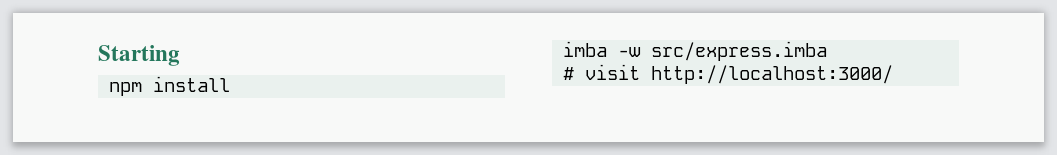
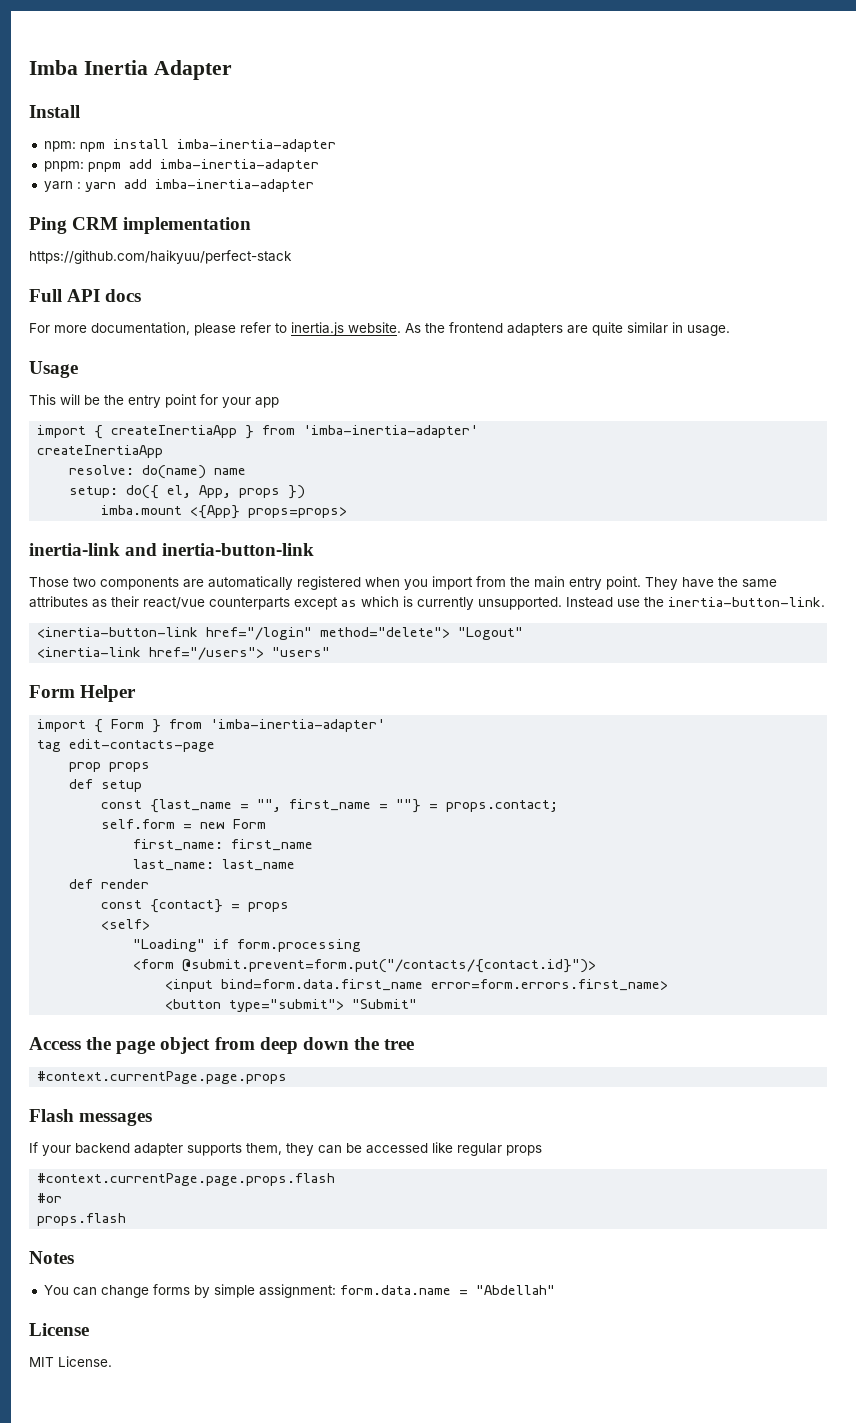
- Starting
- npm install
- imba -w src/express.imba
- # visit http://localhost:3000/
+ Imba Inertia Adapter
+ Install
+ npm: npm install imba-inertia-adapter
+ pnpm: pnpm add imba-inertia-adapter
+ yarn : yarn add imba-inertia-adapter
+ Ping CRM implementation
+ https://github.com/haikyuu/perfect-stack
+ Full API docs
+ For more documentation, please refer to inertia.js website. As the frontend adapters are quite similar in usage.
+ Usage
+ This will be the entry point for your app
+ import { createInertiaApp } from 'imba-inertia-adapter'
+ createInertiaApp
+ resolve: do(name) name
+ setup: do({ el, App, props })
+ imba.mount <{App} props=props>
+ inertia-link and inertia-button-link
+ Those two components are automatically registered when you import from the main entry point. They have the same attributes as their react/vue counterparts except as which is currently unsupported. Instead use the inertia-button-link.
+ <inertia-button-link href="/login" method="delete"> "Logout"
+ <inertia-link href="/users"> "users"
+ Form Helper
+ import { Form } from 'imba-inertia-adapter'
+ tag edit-contacts-page
+ prop props
+ def setup
+ const {last_name = "", first_name = ""} = props.contact;
+ self.form = new Form
+ first_name: first_name
+ last_name: last_name
+ def render
+ const {contact} = props
+ <self>
+ "Loading" if form.processing
+ <form @submit.prevent=form.put("/contacts/{contact.id}")>
+ <input bind=form.data.first_name error=form.errors.first_name>
+ <button type="submit"> "Submit"
+ Access the page object from deep down the tree
+ #context.currentPage.page.props
+ Flash messages
+ If your backend adapter supports them, they can be accessed like regular props
+ #context.currentPage.page.props.flash
+ #or
+ props.flash
+ Notes
+ You can change forms by simple assignment: form.data.name = "Abdellah"
+ License
+ MIT License.

